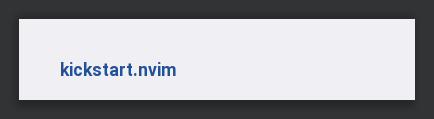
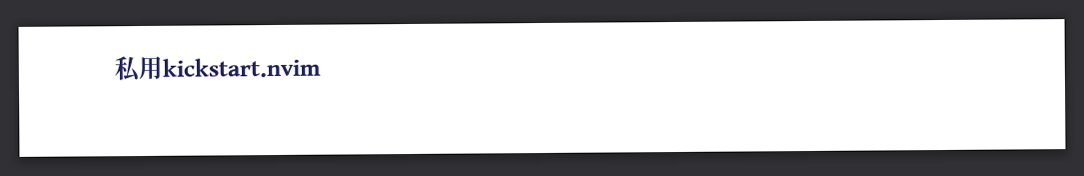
- kickstart.nvim
+ 私用kickstart.nvim

